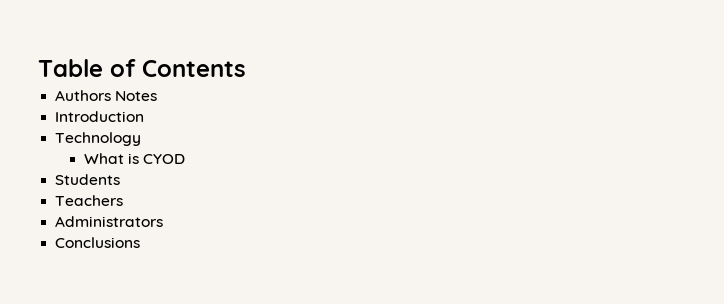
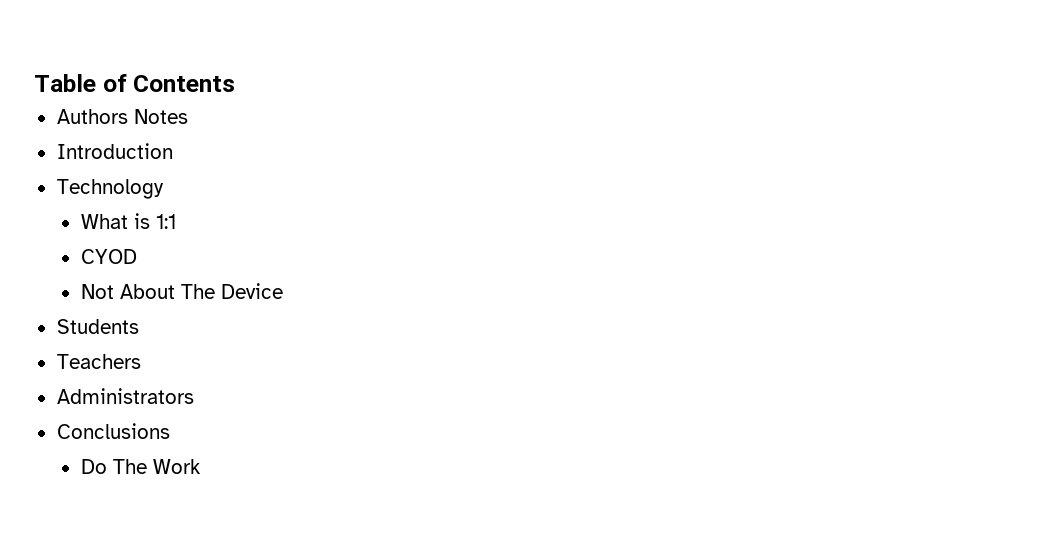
- What is CYOD
+ What is 1:1
+ CYOD
+ Not About The Device
+ Do The Work

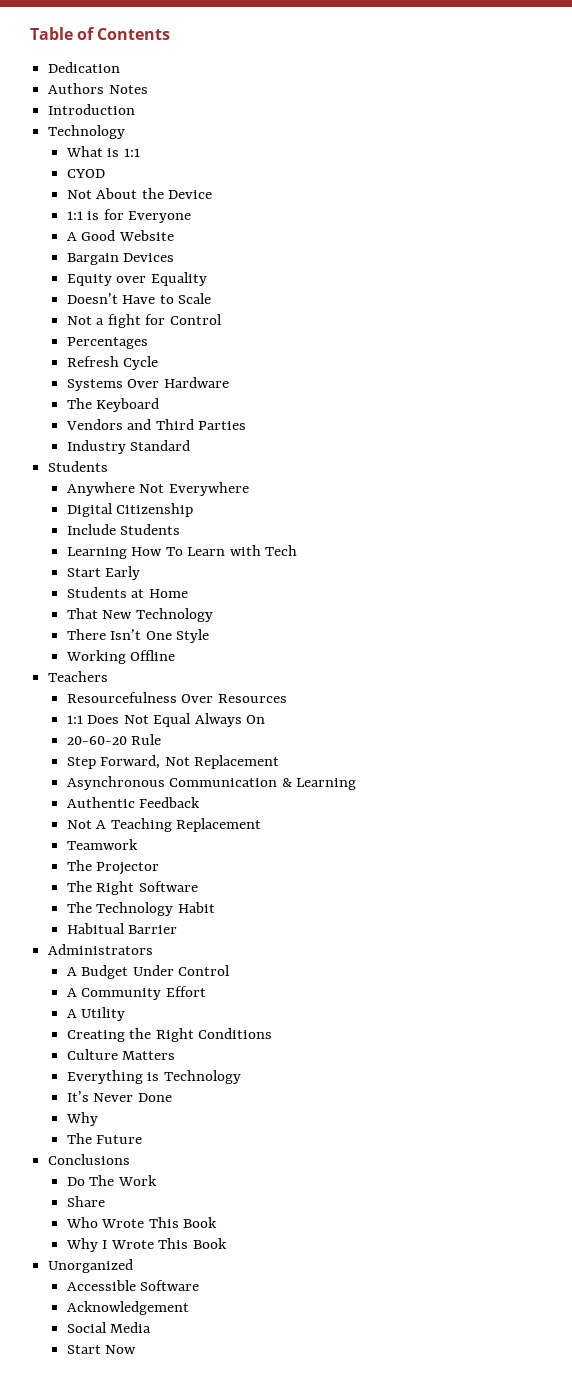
+ Dedication
- Not About The Device
+ Not About the Device
+ 1:1 is for Everyone
+ A Good Website
+ Bargain Devices
+ Equity over Equality
+ Doesn’t Have to Scale
+ Not a fight for Control
+ Percentages
+ Refresh Cycle
+ Systems Over Hardware
+ The Keyboard
+ Vendors and Third Parties
+ Industry Standard
  Students
+ Anywhere Not Everywhere
+ Digital Citizenship
+ Include Students
+ Learning How To Learn with Tech
+ Start Early
+ Students at Home
+ That New Technology
+ There Isn’t One Style
+ Working Offline
  Teachers
+ Resourcefulness Over Resources
+ 1:1 Does Not Equal Always On
+ 20-60-20 Rule
+ Step Forward, Not Replacement
+ Asynchronous Communication & Learning
+ Authentic Feedback
+ Not A Teaching Replacement
+ Teamwork
+ The Projector
+ The Right Software
+ The Technology Habit
+ Habitual Barrier
  Administrators
+ A Budget Under Control
+ A Community Effort
+ A Utility
+ Creating the Right Conditions
+ Culture Matters
+ Everything is Technology
+ It’s Never Done
+ Why
+ The Future
  Conclusions
  Do The Work
+ Share
+ Who Wrote This Book
+ Why I Wrote This Book
+ Unorganized
+ Accessible Software
+ Acknowledgement
+ Social Media
+ Start Now

